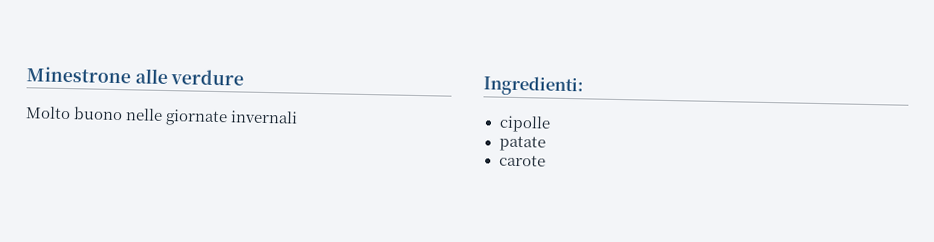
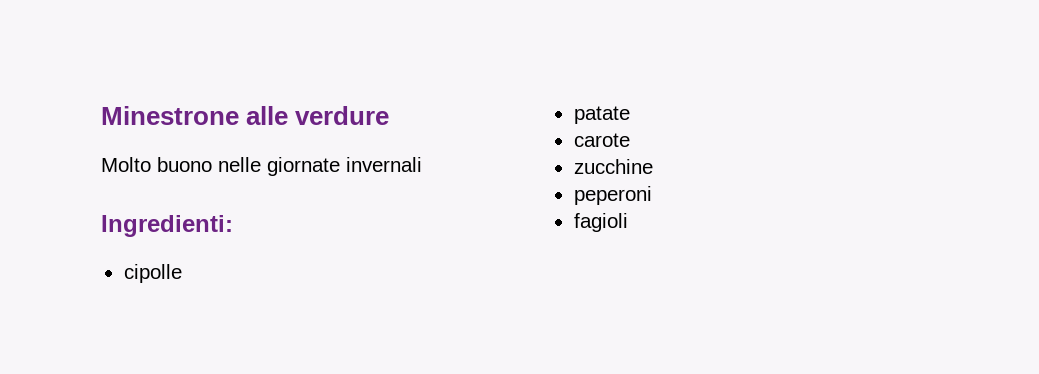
+ zucchine
+ peperoni
+ fagioli

